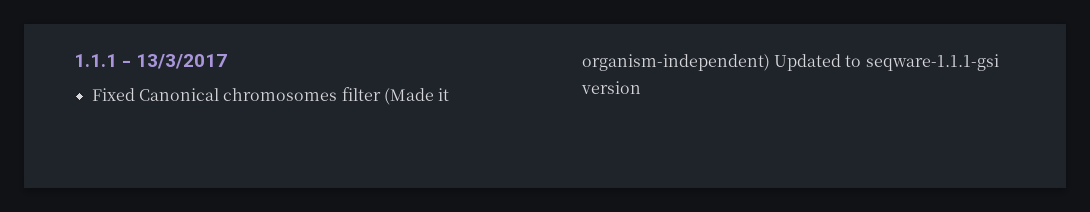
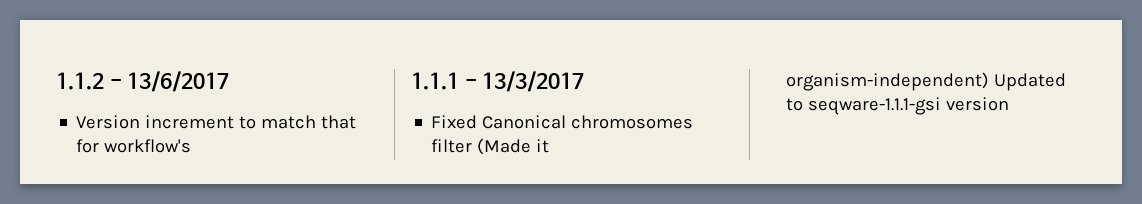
+ 1.1.2 - 13/6/2017
+ Version increment to match that for workflow's

